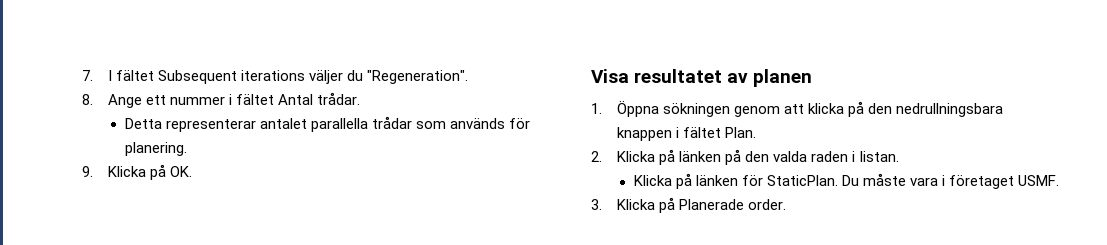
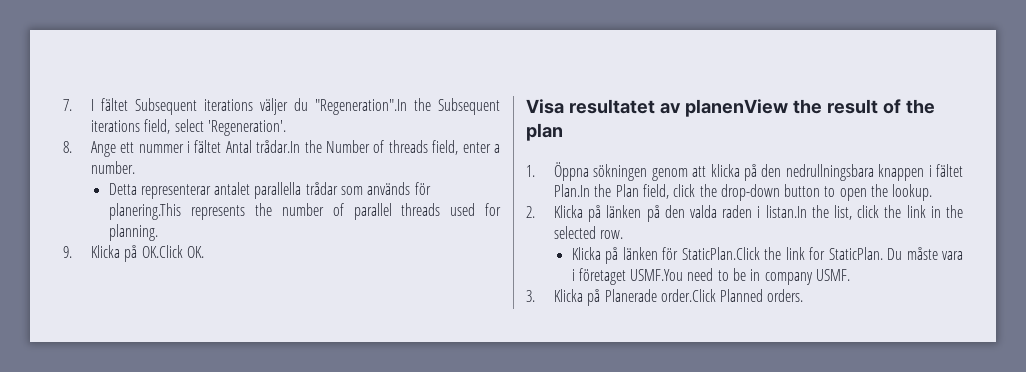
- 7. I fältet Subsequent iterations väljer du "Regeneration".
+ 7. I fältet Subsequent iterations väljer du "Regeneration".In the Subsequent iterations field, select 'Regeneration'.
- 8. Ange ett nummer i fältet Antal trådar.
+ 8. Ange ett nummer i fältet Antal trådar.In the Number of threads field, enter a number.
- Detta representerar antalet parallella trådar som används för planering.
+ Detta representerar antalet parallella trådar som används för planering.This represents the number of parallel threads used for planning.
- 9. Klicka på OK.
+ 9. Klicka på OK.Click OK.
- Visa resultatet av planen
+ Visa resultatet av planenView the result of the plan
- 1. Öppna sökningen genom att klicka på den nedrullningsbara knappen i fältet Plan.
+ 1. Öppna sökningen genom att klicka på den nedrullningsbara knappen i fältet Plan.In the Plan field, click the drop-down button to open the lookup.
- 2. Klicka på länken på den valda raden i listan.
+ 2. Klicka på länken på den valda raden i listan.In the list, click the link in the selected row.
- Klicka på länken för StaticPlan.
+ Klicka på länken för StaticPlan.Click the link for StaticPlan.
- Du måste vara i företaget USMF.
+ Du måste vara i företaget USMF.You need to be in company USMF.
- 3. Klicka på Planerade order.
+ 3. Klicka på Planerade order.Click Planned orders.

